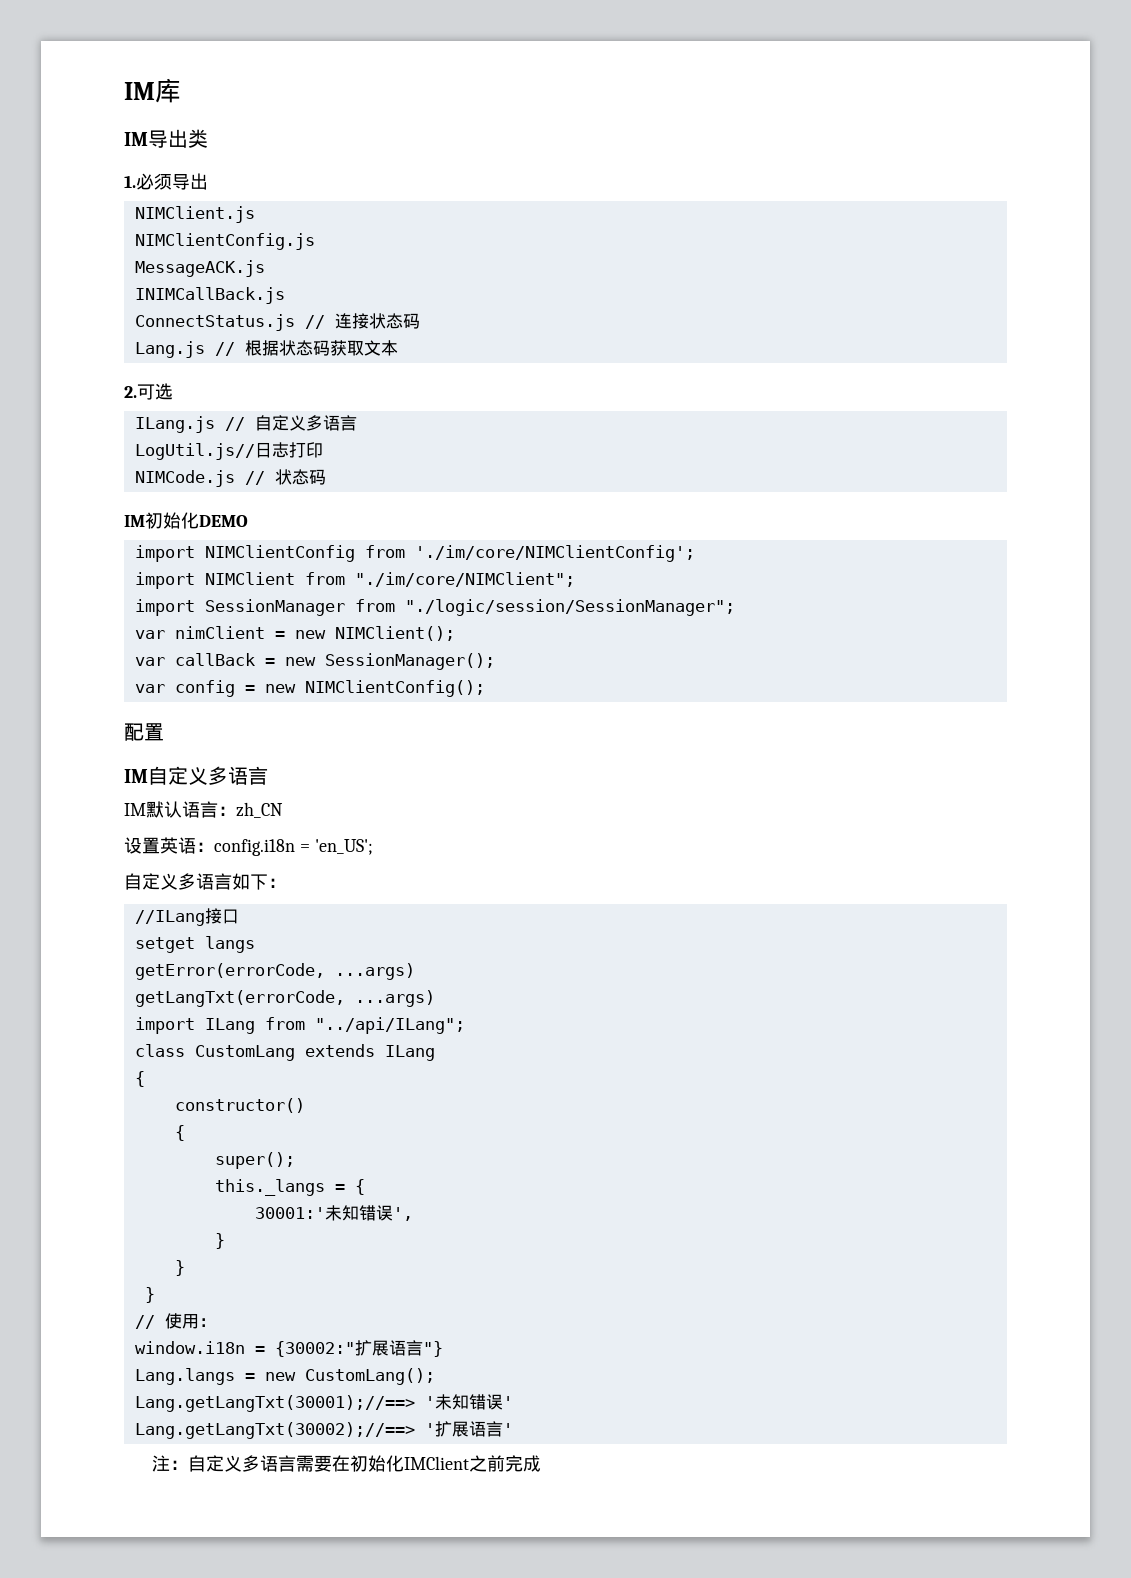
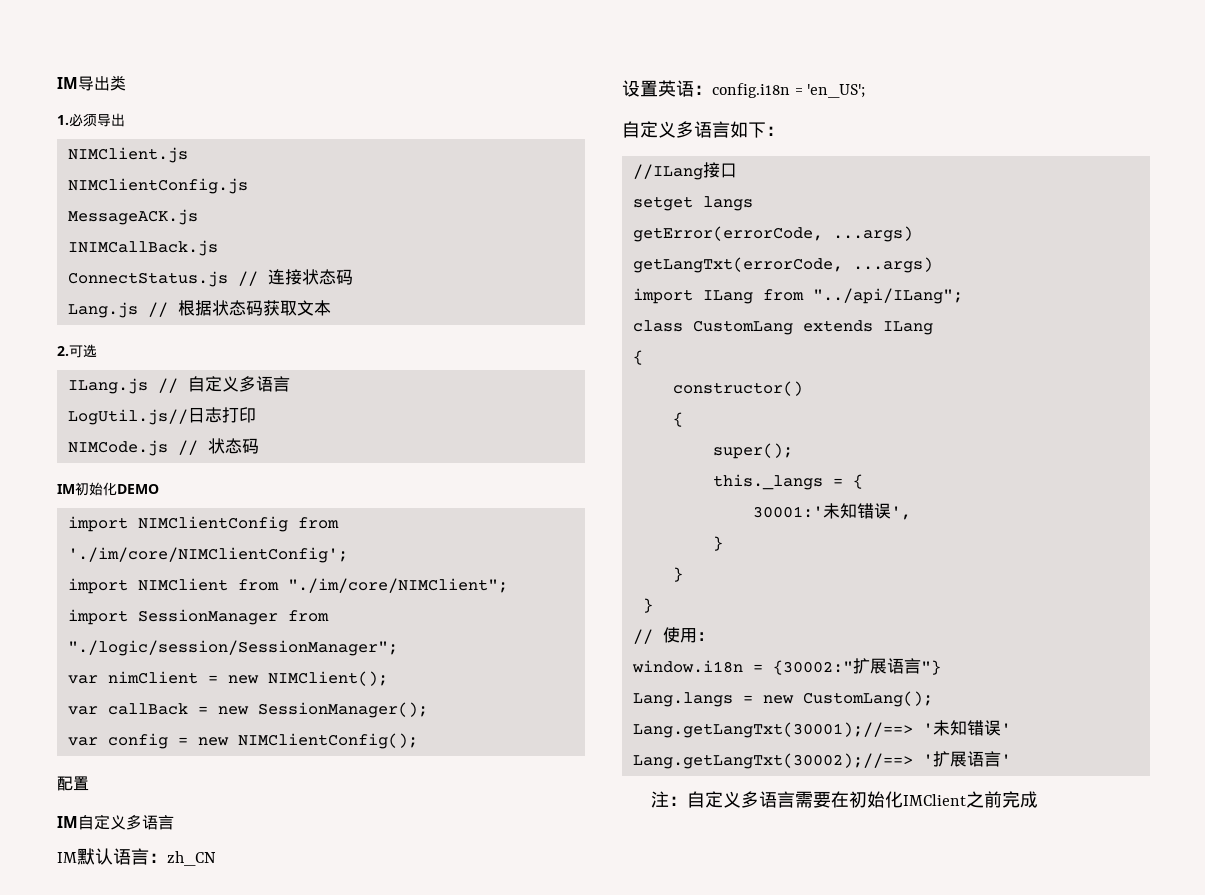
- IM库

